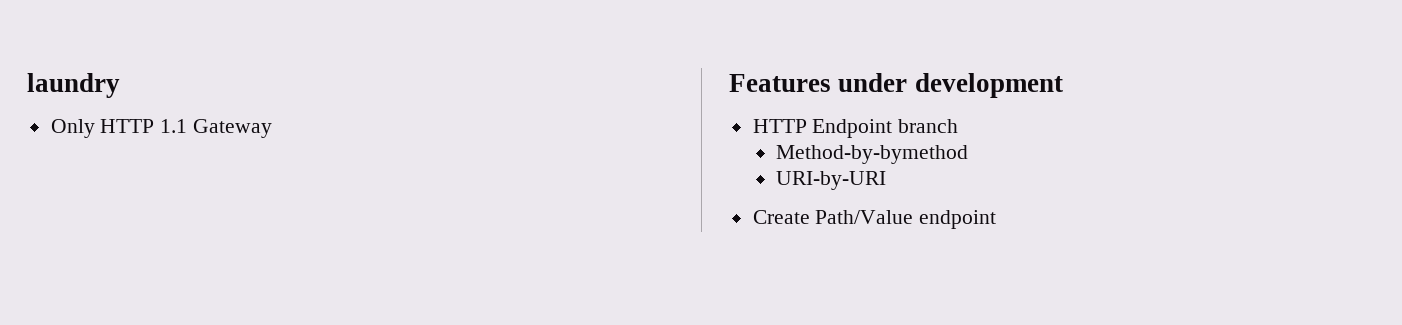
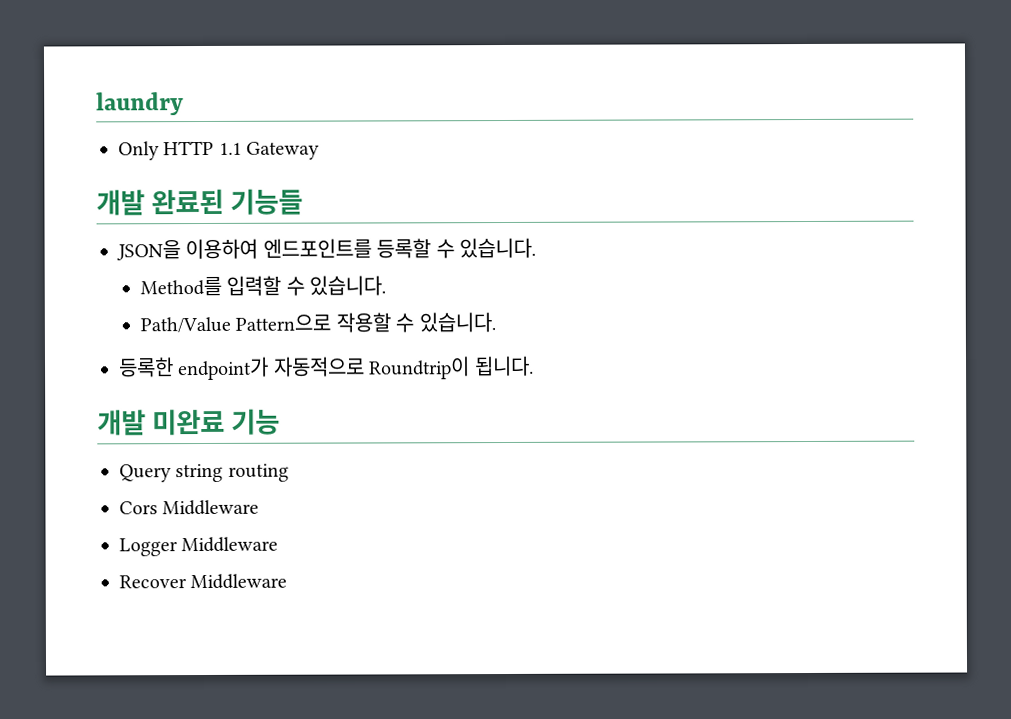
- Features under development
- HTTP Endpoint branch
- Method-by-bymethod
- URI-by-URI
- Create Path/Value endpoint
+ 개발 완료된 기능들
+ JSON을 이용하여 엔드포인트를 등록할 수 있습니다.
+ Method를 입력할 수 있습니다.
+ Path/Value Pattern으로 작용할 수 있습니다.
+ 등록한 endpoint가 자동적으로 Roundtrip이 됩니다.
+ 개발 미완료 기능
+ Query string routing
+ Cors Middleware
+ Logger Middleware
+ Recover Middleware

